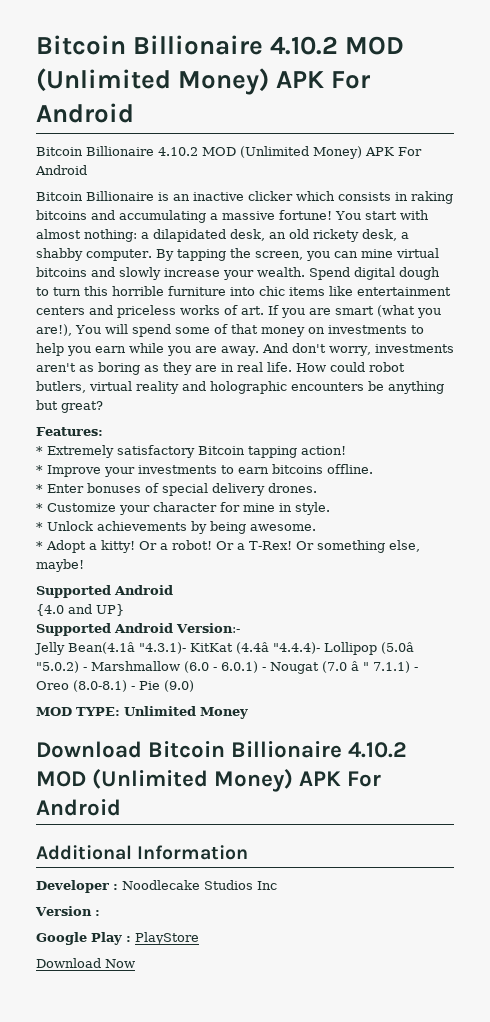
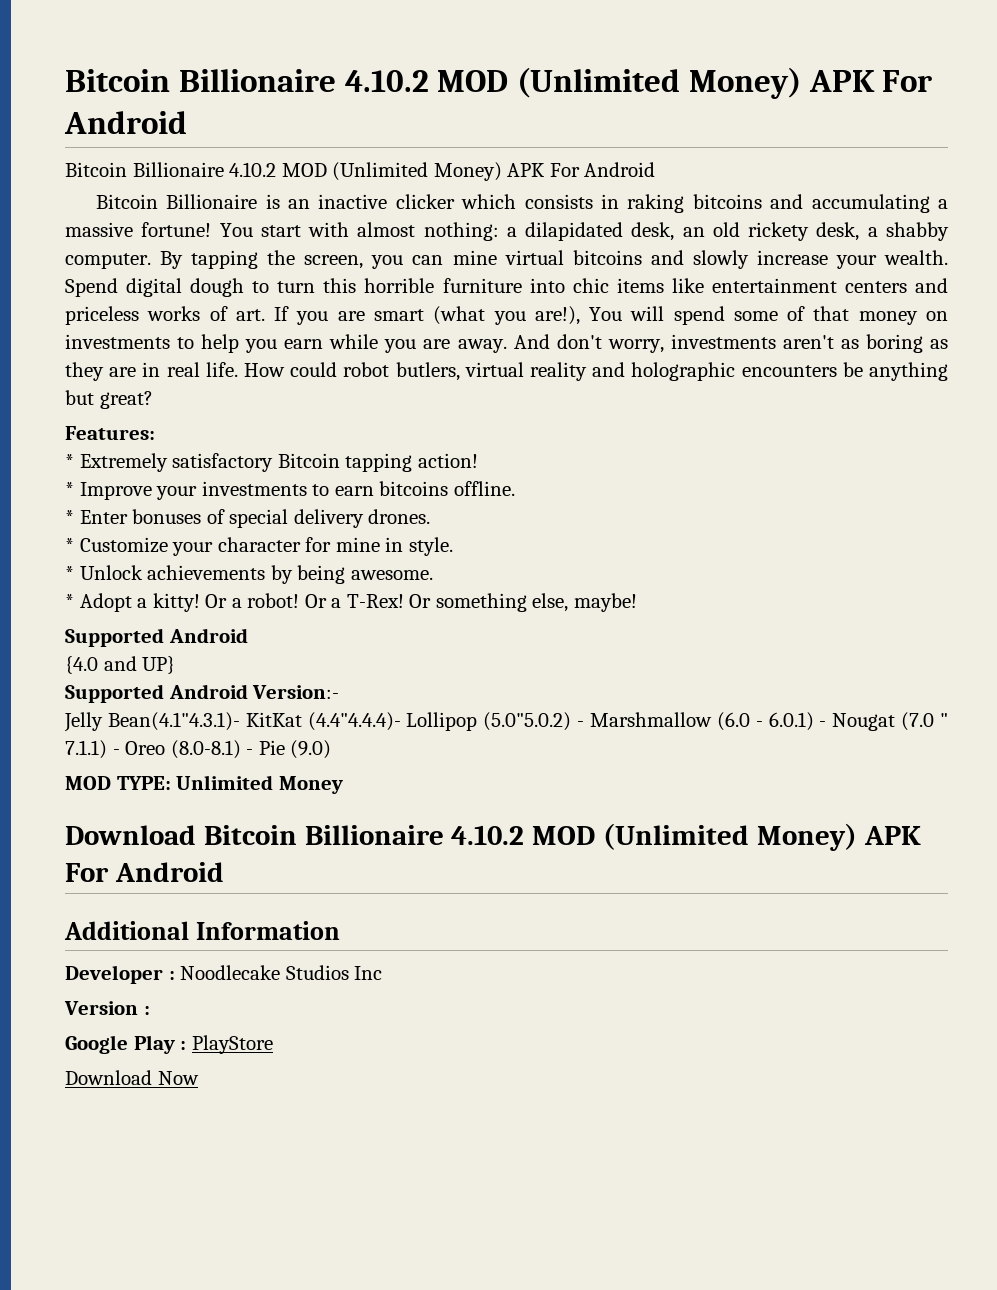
- Jelly Bean(4.1â "4.3.1)- KitKat (4.4â "4.4.4)- Lollipop (5.0â "5.0.2) - Marshmallow (6.0 - 6.0.1) - Nougat (7.0 â " 7.1.1) - Oreo (8.0-8.1) - Pie (9.0)
+ Jelly Bean(4.1"4.3.1)- KitKat (4.4"4.4.4)- Lollipop (5.0"5.0.2) - Marshmallow (6.0 - 6.0.1) - Nougat (7.0 " 7.1.1) - Oreo (8.0-8.1) - Pie (9.0)

